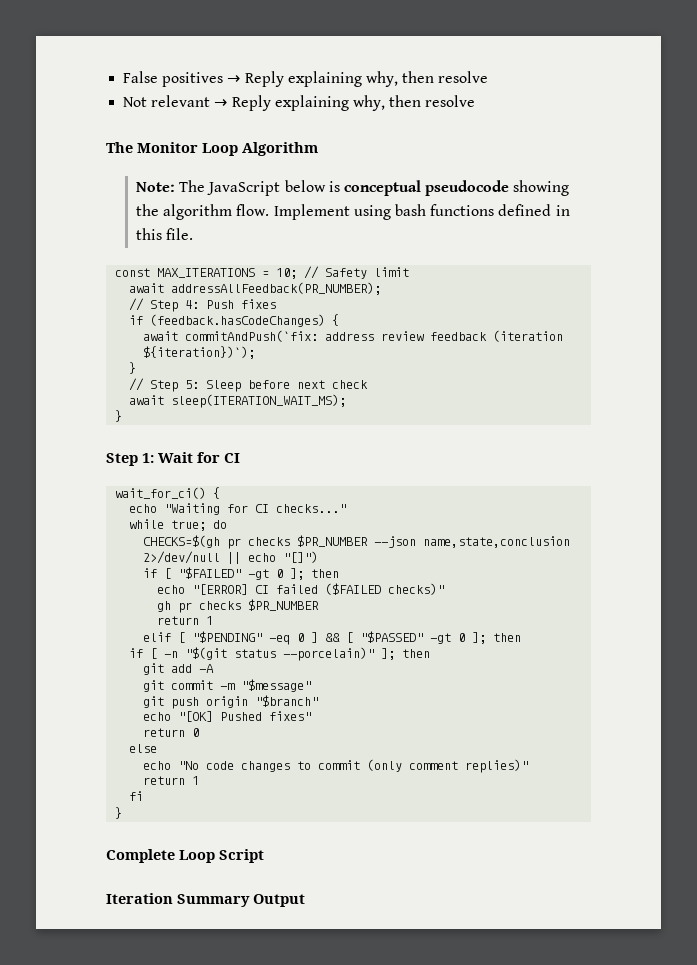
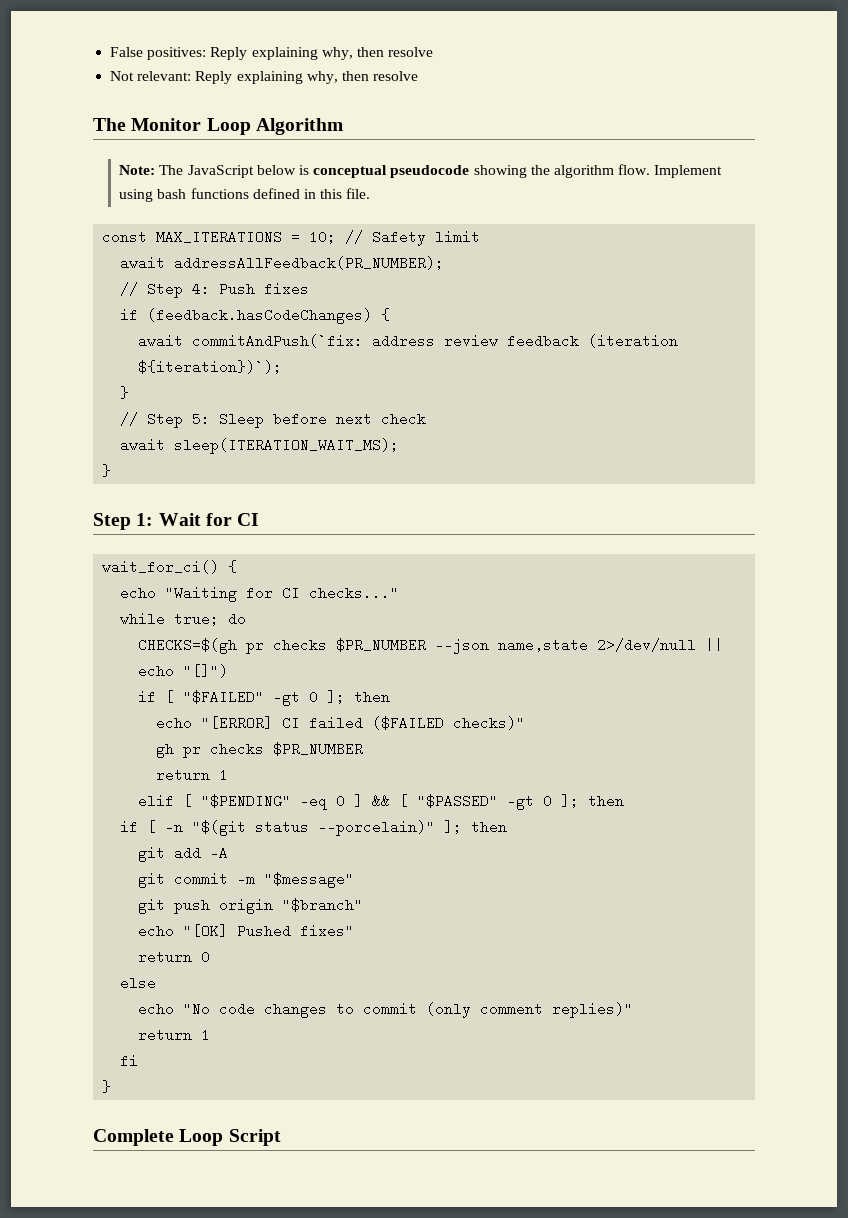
- False positives → Reply explaining why, then resolve
+ False positives: Reply explaining why, then resolve
- Not relevant → Reply explaining why, then resolve
+ Not relevant: Reply explaining why, then resolve
- CHECKS=$(gh pr checks $PR_NUMBER --json name,state,conclusion 2>/dev/null || echo "[]")
+ CHECKS=$(gh pr checks $PR_NUMBER --json name,state 2>/dev/null || echo "[]")
- Iteration Summary Output

